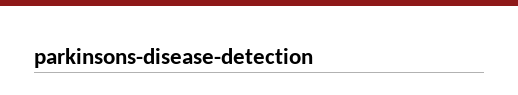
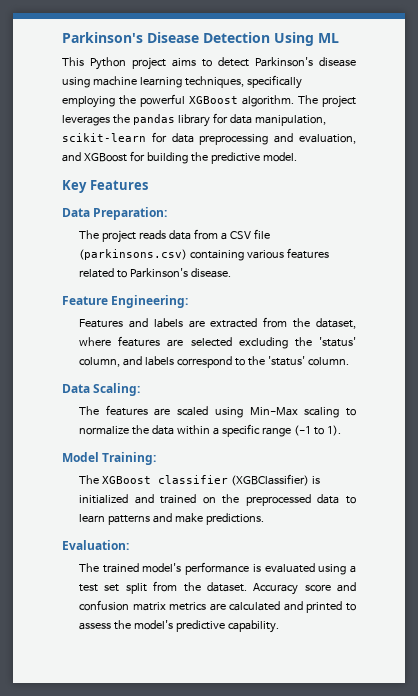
- parkinsons-disease-detection
+ Parkinson's Disease Detection Using ML
+ This Python project aims to detect Parkinson's disease using machine learning techniques, specifically employing the powerful XGBoost algorithm. The project leverages the pandas library for data manipulation, scikit-learn for data preprocessing and evaluation, and XGBoost for building the predictive model.
+ Key Features
+ Data Preparation:
+ The project reads data from a CSV file (parkinsons.csv) containing various features related to Parkinson's disease.
+ Feature Engineering:
+ Features and labels are extracted from the dataset, where features are selected excluding the 'status' column, and labels correspond to the 'status' column.
+ Data Scaling:
+ The features are scaled using Min-Max scaling to normalize the data within a specific range (-1 to 1).
+ Model Training:
+ The XGBoost classifier (XGBClassifier) is initialized and trained on the preprocessed data to learn patterns and make predictions.
+ Evaluation:
+ The trained model's performance is evaluated using a test set split from the dataset. Accuracy score and confusion matrix metrics are calculated and printed to assess the model's predictive capability.

